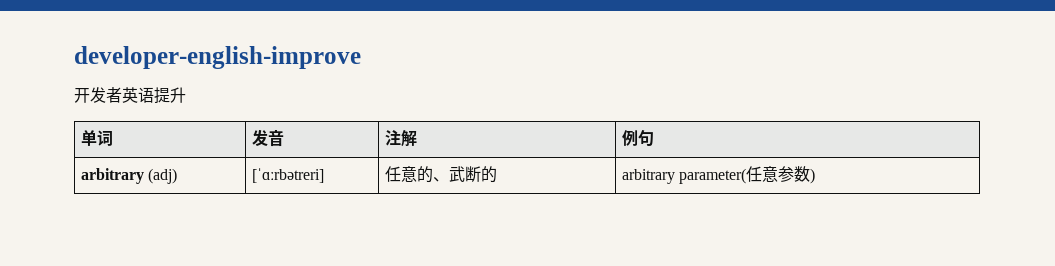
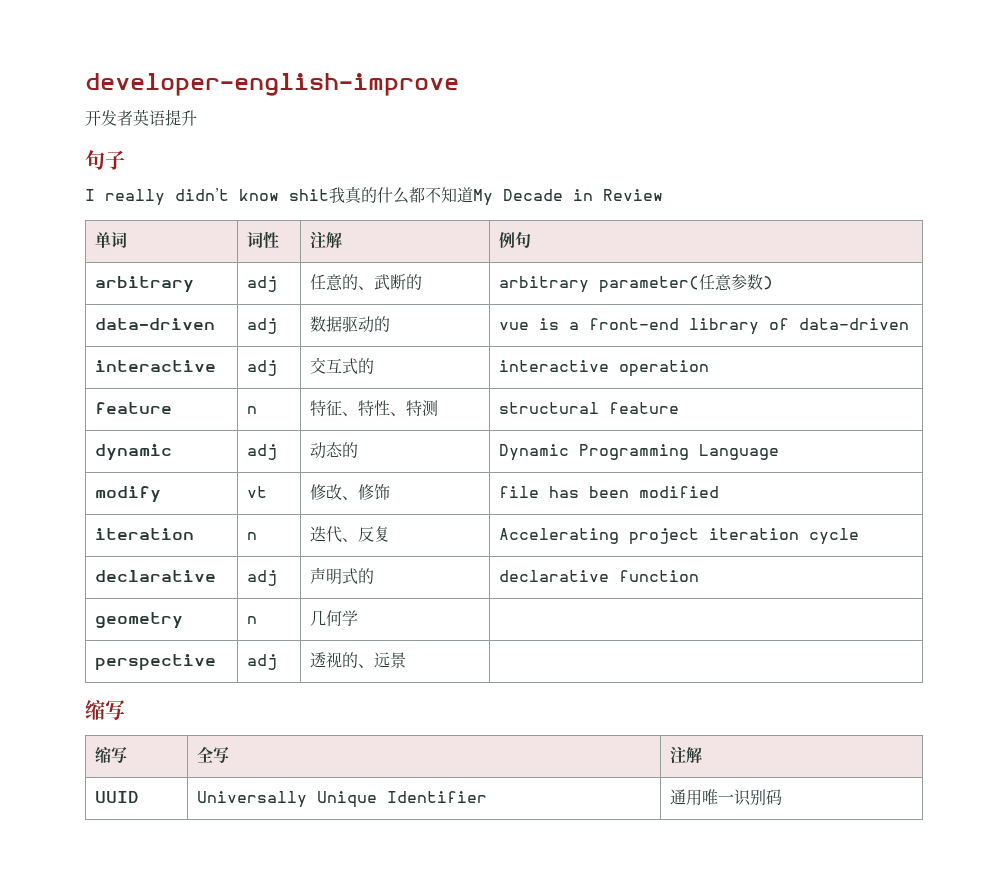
+ 句子
+ I really didn’t know shit我真的什么都不知道My Decade in Review
- 单词 | 发音 | 注解 | 例句
+ 单词 | 词性 | 注解 | 例句
- arbitrary (adj) | [ˈɑːrbətreri] | 任意的、武断的 | arbitrary parameter(任意参数)
+ arbitrary | adj | 任意的、武断的 | arbitrary parameter(任意参数)
+ data-driven | adj | 数据驱动的 | vue is a front-end library of data-driven
+ interactive | adj | 交互式的 | interactive operation
+ feature | n | 特征、特性、特测 | structural feature
+ dynamic | adj | 动态的 | Dynamic Programming Language
+ modify | vt | 修改、修饰 | file has been modified
+ iteration | n | 迭代、反复 | Accelerating project iteration cycle
+ declarative | adj | 声明式的 | declarative function
+ geometry | n | 几何学 |
+ perspective | adj | 透视的、远景 |
+ 缩写
+ 缩写 | 全写 | 注解
+ UUID | Universally Unique Identifier | 通用唯一识别码

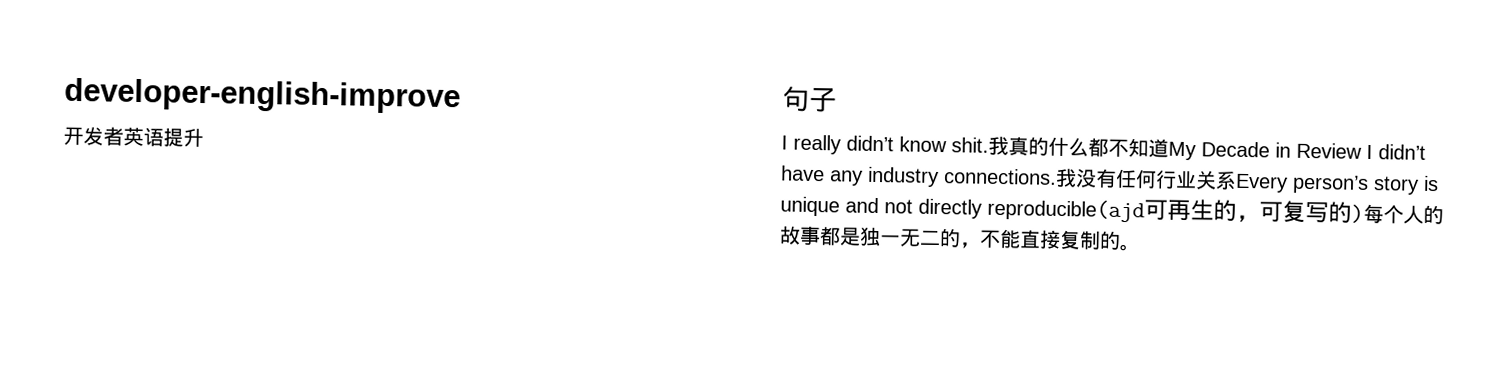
- I really didn’t know shit我真的什么都不知道My Decade in Review
- 单词 | 词性 | 注解 | 例句
- arbitrary | adj | 任意的、武断的 | arbitrary parameter(任意参数)
- data-driven | adj | 数据驱动的 | vue is a front-end library of data-driven
- interactive | adj | 交互式的 | interactive operation
- feature | n | 特征、特性、特测 | structural feature
- dynamic | adj | 动态的 | Dynamic Programming Language
- modify | vt | 修改、修饰 | file has been modified
- iteration | n | 迭代、反复 | Accelerating project iteration cycle
- declarative | adj | 声明式的 | declarative function
- geometry | n | 几何学 |
- perspective | adj | 透视的、远景 |
- 缩写
- 缩写 | 全写 | 注解
- UUID | Universally Unique Identifier | 通用唯一识别码
+ I really didn’t know shit.我真的什么都不知道My Decade in Review I didn’t have any industry connections.我没有任何行业关系Every person’s story is unique and not directly reproducible(ajd可再生的，可复写的)每个人的故事都是独一无二的，不能直接复制的。

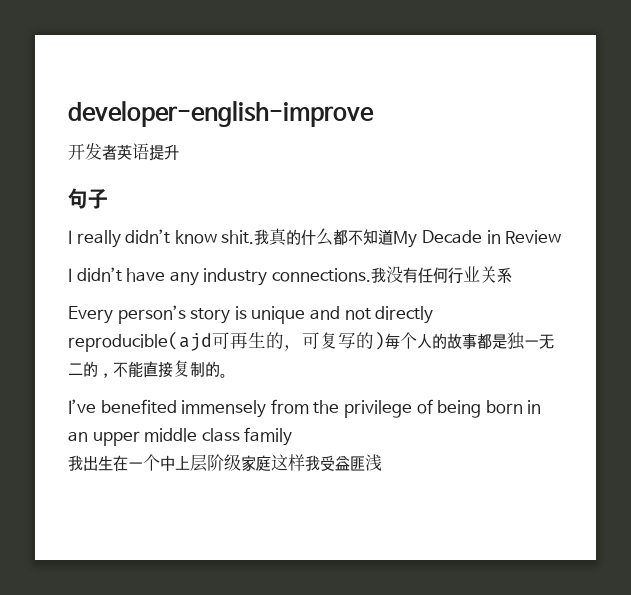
- 我真的什么都不知道My Decade in Review I didn’t have any industry connections.
+ 我真的什么都不知道My Decade in Review
+ I didn’t have any industry connections.
- 我没有任何行业关系Every person’s story is unique and not directly reproducible(ajd可再生的，可复写的)每个人的故事都是独一无二的，不能直接复制的。
+ 我没有任何行业关系
+ Every person’s story is unique and not directly reproducible(ajd可再生的，可复写的)每个人的故事都是独一无二的，不能直接复制的。
+ I’ve benefited immensely from the privilege of being born in an upper middle class family
+ 我出生在一个中上层阶级家庭这样我受益匪浅

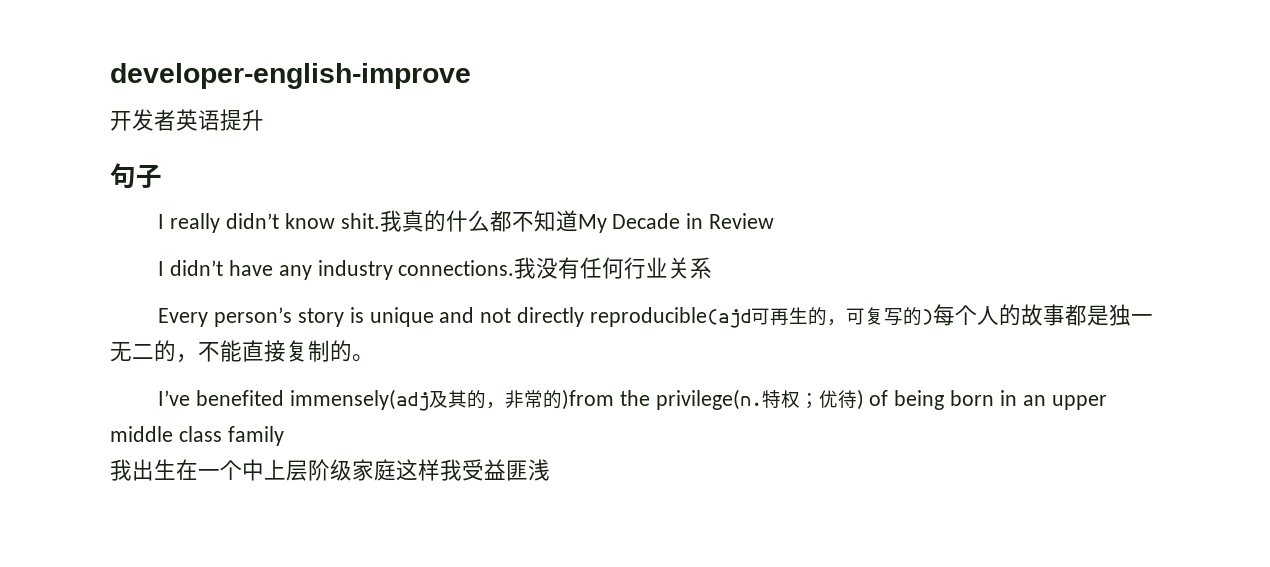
- I’ve benefited immensely from the privilege of being born in an upper middle class family
+ I’ve benefited immensely(adj及其的，非常的)from the privilege(n.特权；优待) of being born in an upper middle class family

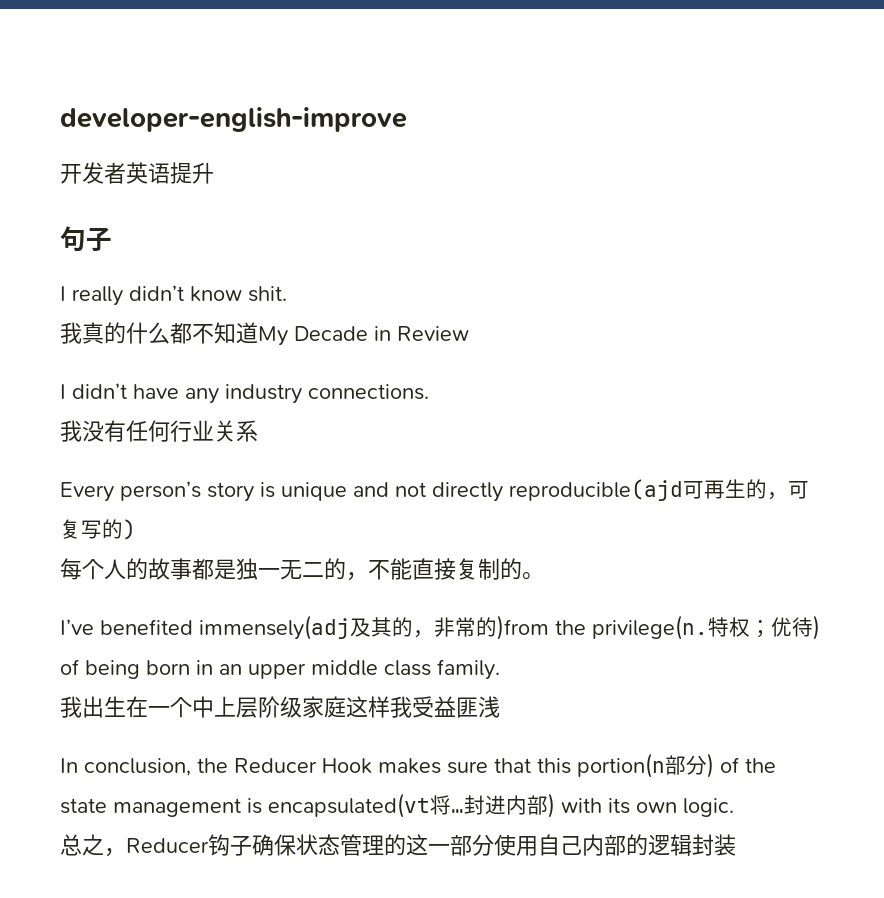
- I really didn’t know shit.我真的什么都不知道My Decade in Review
+ I really didn’t know shit.
+ 我真的什么都不知道My Decade in Review
- I didn’t have any industry connections.我没有任何行业关系
+ I didn’t have any industry connections.
+ 我没有任何行业关系
- Every person’s story is unique and not directly reproducible(ajd可再生的，可复写的)每个人的故事都是独一无二的，不能直接复制的。
+ Every person’s story is unique and not directly reproducible(ajd可再生的，可复写的)
+ 每个人的故事都是独一无二的，不能直接复制的。
- 特权；优待) of being born in an upper middle class family
+ 特权；优待) of being born in an upper middle class family.
+ In conclusion, the Reducer Hook makes sure that this portion(n部分) of the state management is encapsulated(vt将…封进内部) with its own logic.
+ 总之，Reducer钩子确保状态管理的这一部分使用自己内部的逻辑封装

